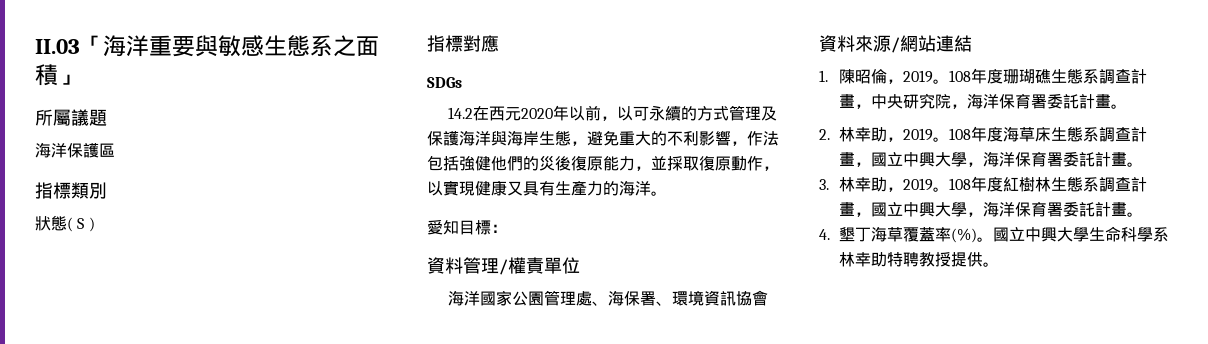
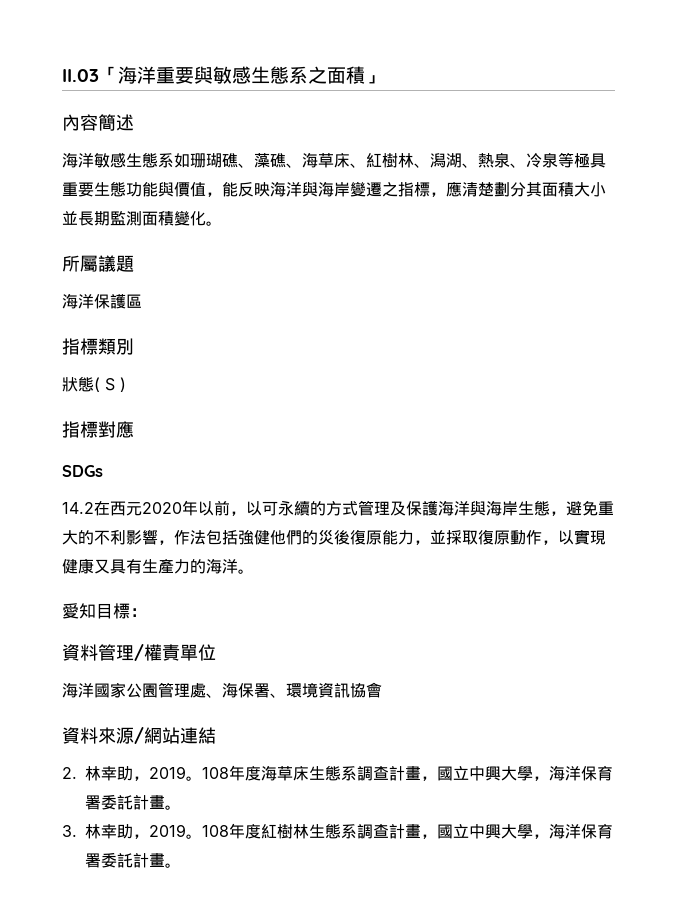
+ 內容簡述
+ 海洋敏感生態系如珊瑚礁、藻礁、海草床、紅樹林、潟湖、熱泉、冷泉等極具重要生態功能與價值，能反映海洋與海岸變遷之指標，應清楚劃分其面積大小並長期監測面積變化。
- 1.陳昭倫，2019。108年度珊瑚礁生態系調查計畫，中央研究院，海洋保育署委託計畫。
- 4.墾丁海草覆蓋率(%)。國立中興大學生命科學系林幸助特聘教授提供。

